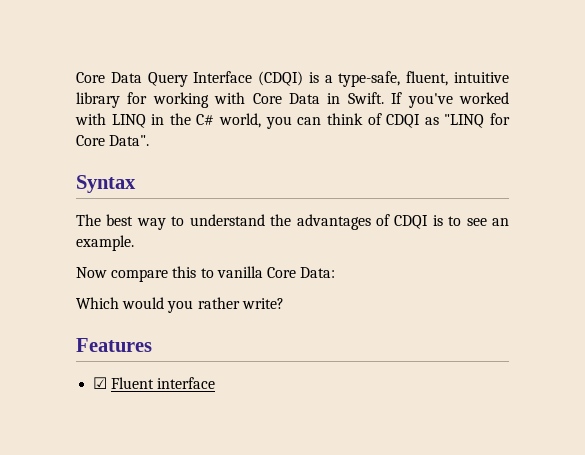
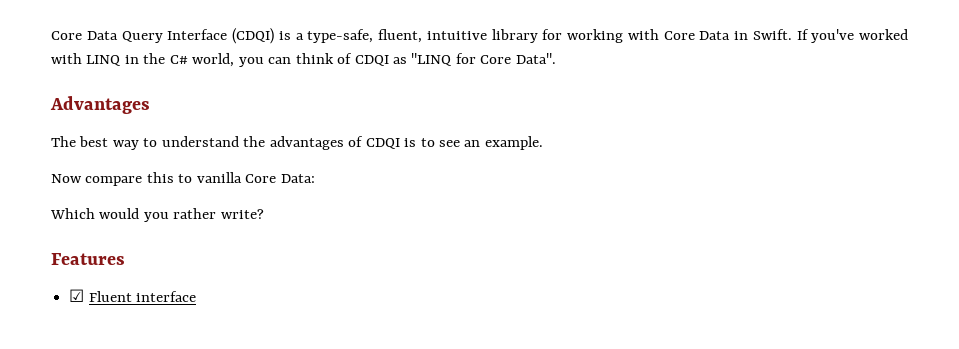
- Syntax
+ Advantages

